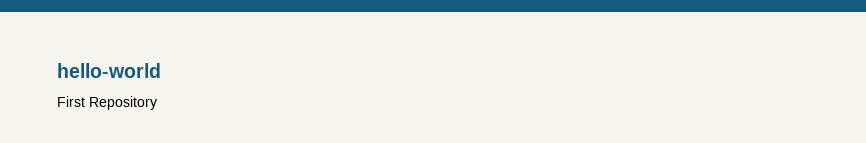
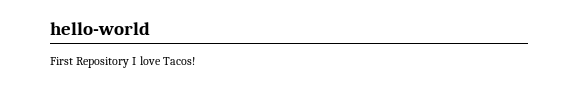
- First Repository
+ First Repository I love Tacos!

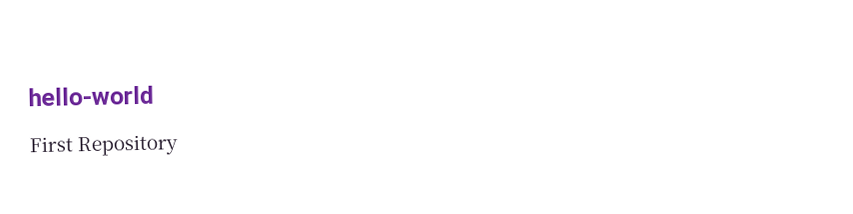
- First Repository I love Tacos!
+ First Repository

